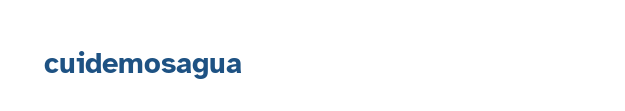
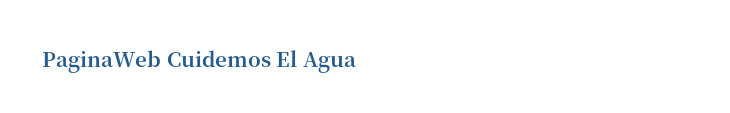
- cuidemosagua
+ PaginaWeb Cuidemos El Agua

